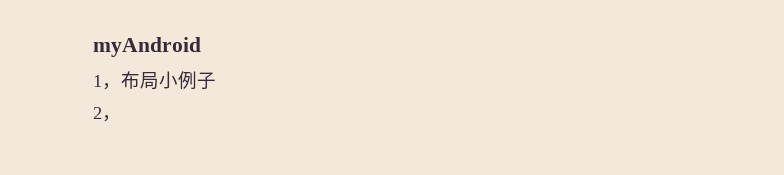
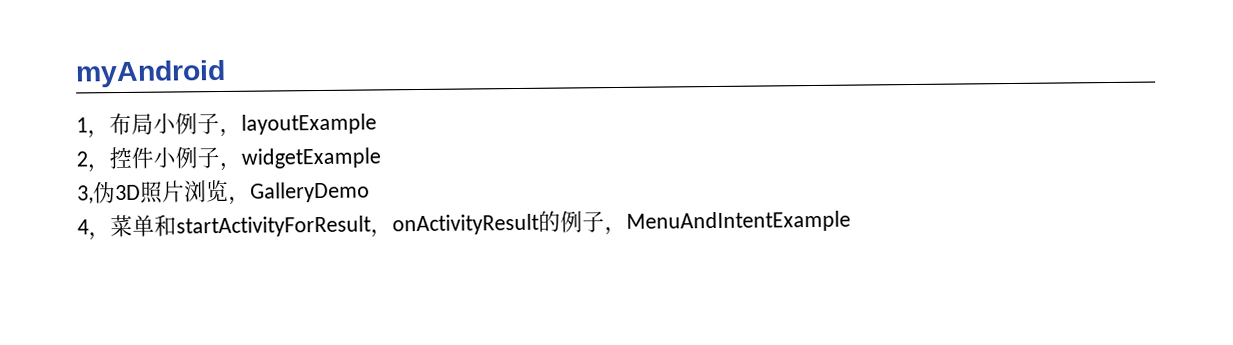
- 1，布局小例子
+ 1，布局小例子，layoutExample
- 2，
+ 2，控件小例子，widgetExample
+ 3,伪3D照片浏览，GalleryDemo
+ 4，菜单和startActivityForResult，onActivityResult的例子，MenuAndIntentExample

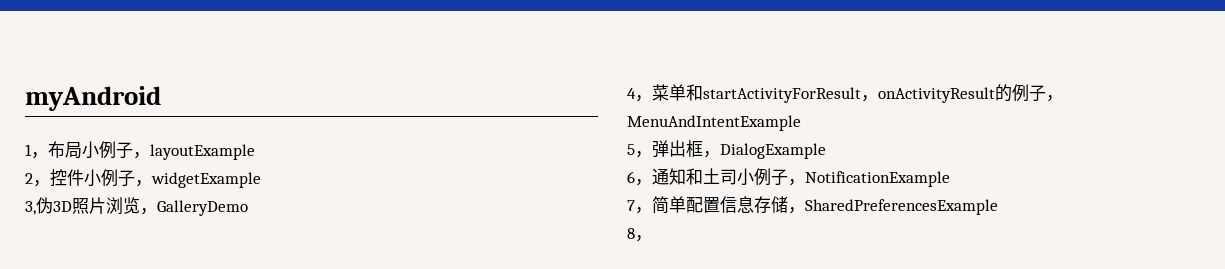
+ 5，弹出框，DialogExample
+ 6，通知和土司小例子，NotificationExample
+ 7，简单配置信息存储，SharedPreferencesExample
+ 8，

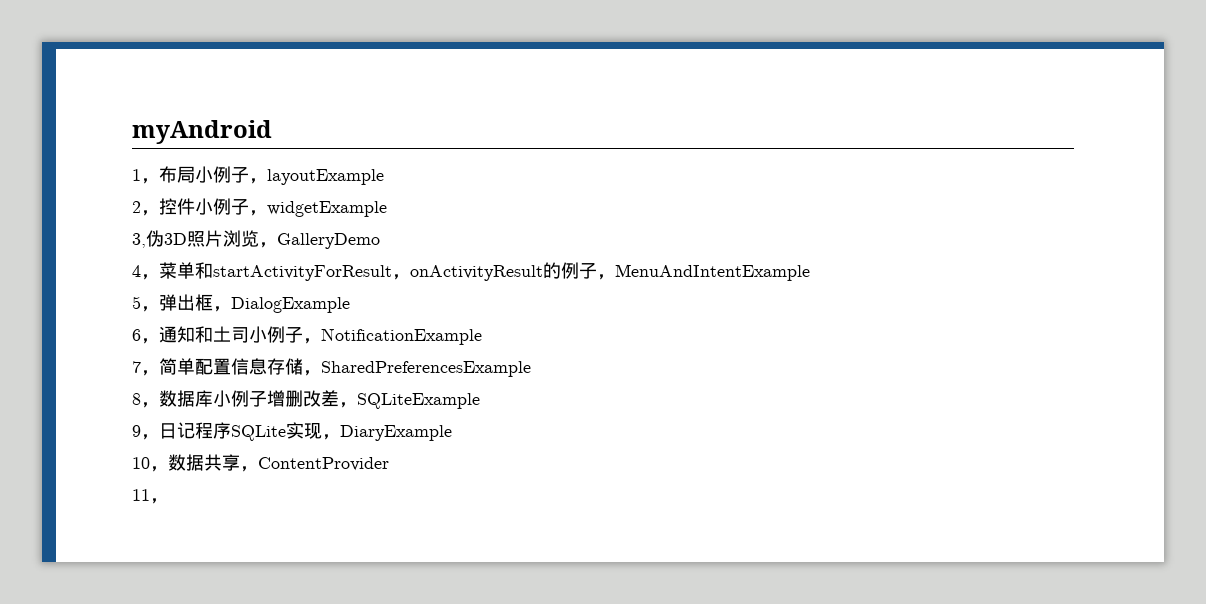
- 8，
+ 8，数据库小例子增删改差，SQLiteExample
+ 9，日记程序SQLite实现，DiaryExample
+ 10，数据共享，ContentProvider
+ 11，

